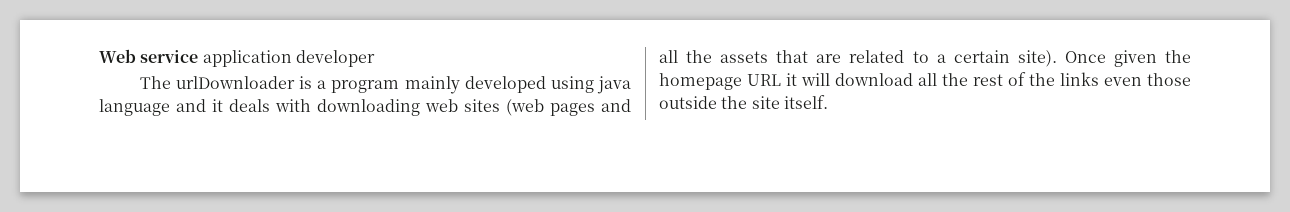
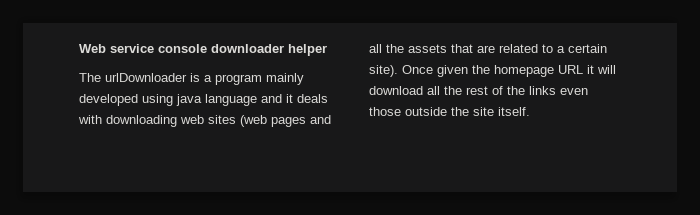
- Web service application developer
+ Web service console downloader helper

